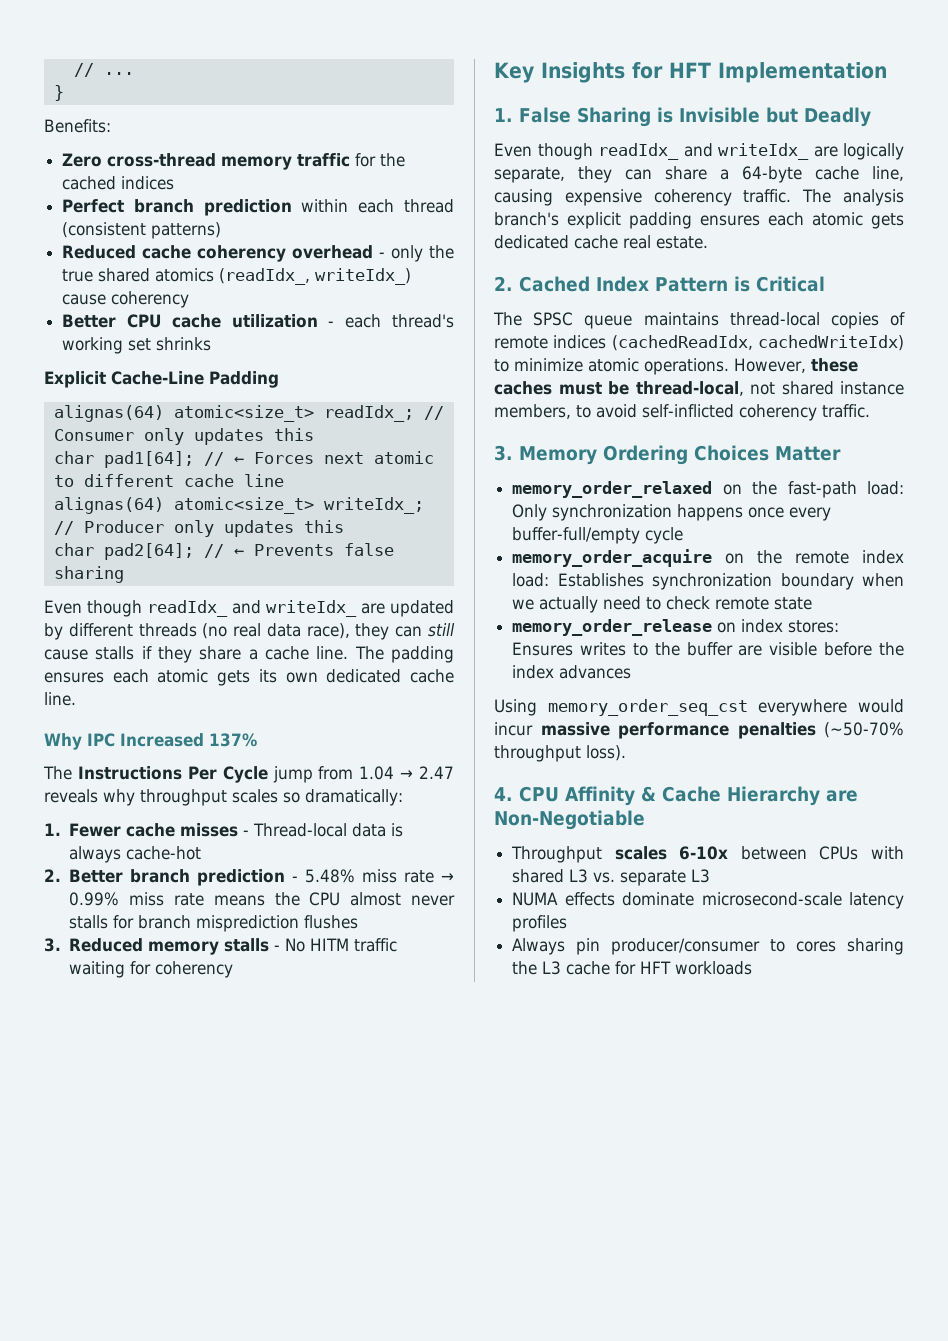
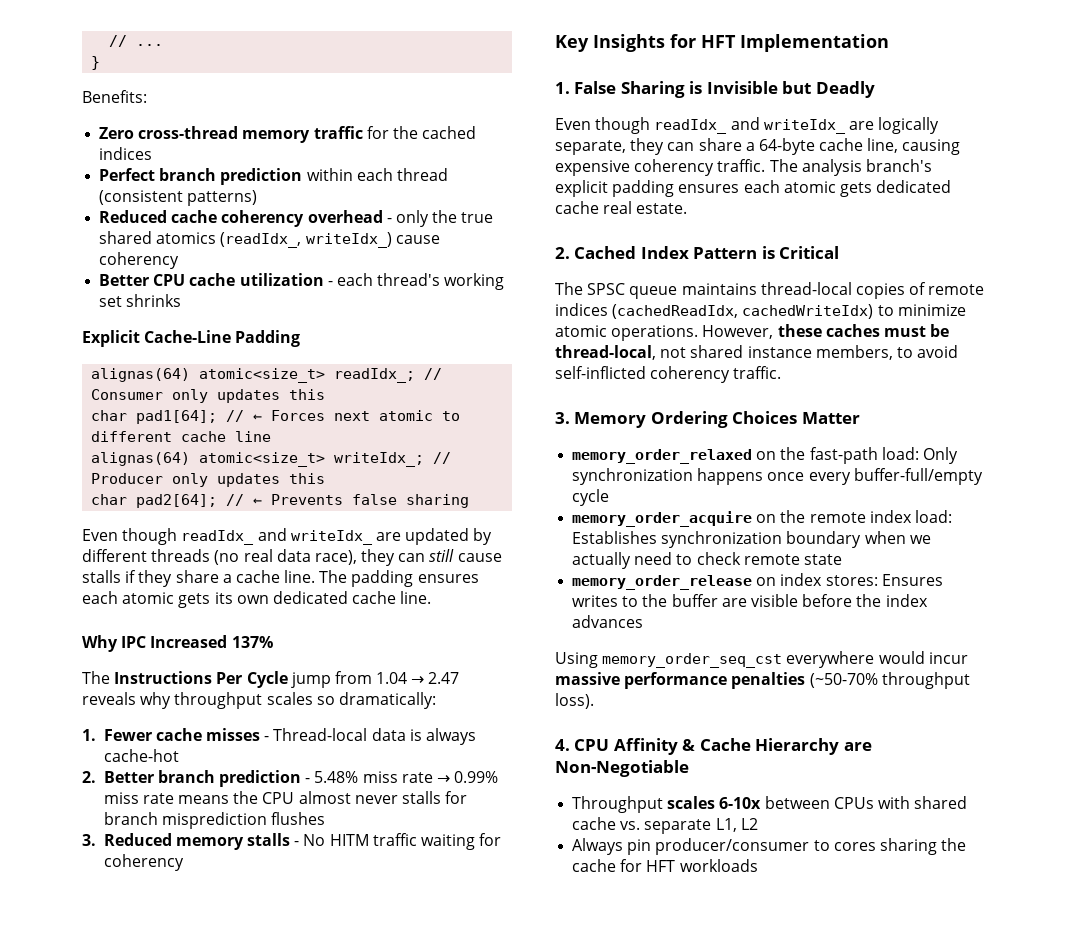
- Throughput scales 6-10x between CPUs with shared L3 vs. separate L3
- NUMA effects dominate microsecond-scale latency profiles
+ Throughput scales 6-10x between CPUs with shared cache vs. separate L1, L2
- Always pin producer/consumer to cores sharing the L3 cache for HFT workloads
+ Always pin producer/consumer to cores sharing the cache for HFT workloads

